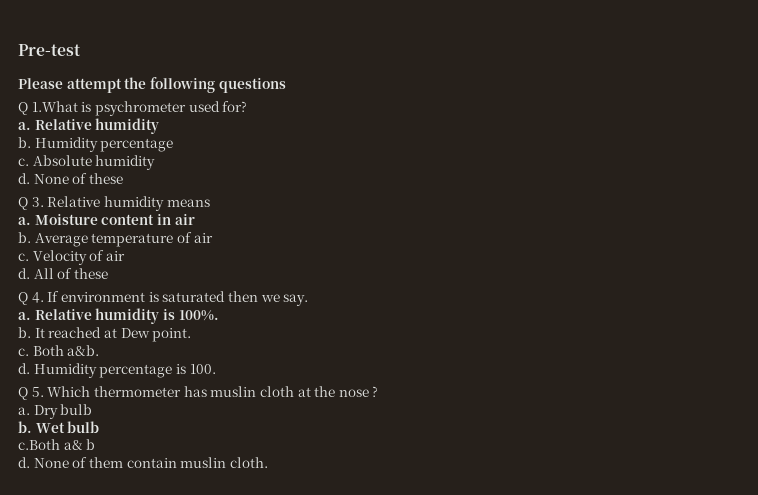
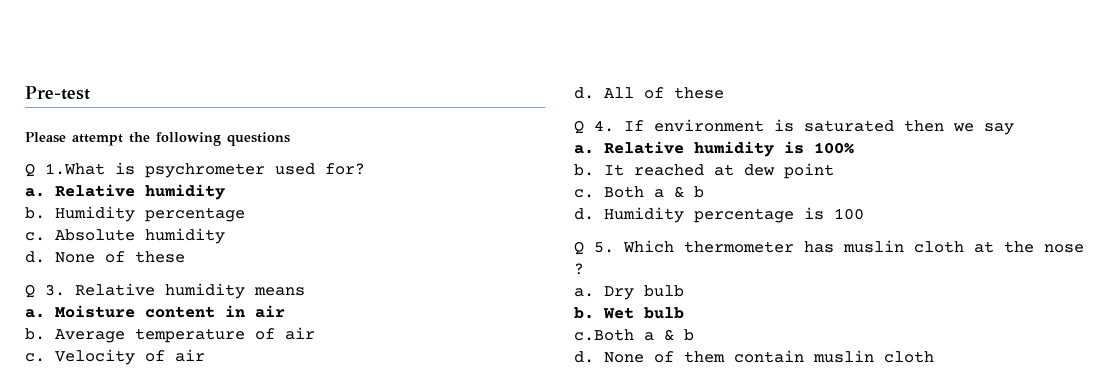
- Q 4. If environment is saturated then we say.
+ Q 4. If environment is saturated then we say
- Relative humidity is 100%.
+ Relative humidity is 100%
- It reached at Dew point.
+ It reached at dew point
- Both a&b.
+ Both a & b
- Humidity percentage is 100.
+ Humidity percentage is 100
- c.Both a& b
+ c.Both a & b
- None of them contain muslin cloth.
+ None of them contain muslin cloth

